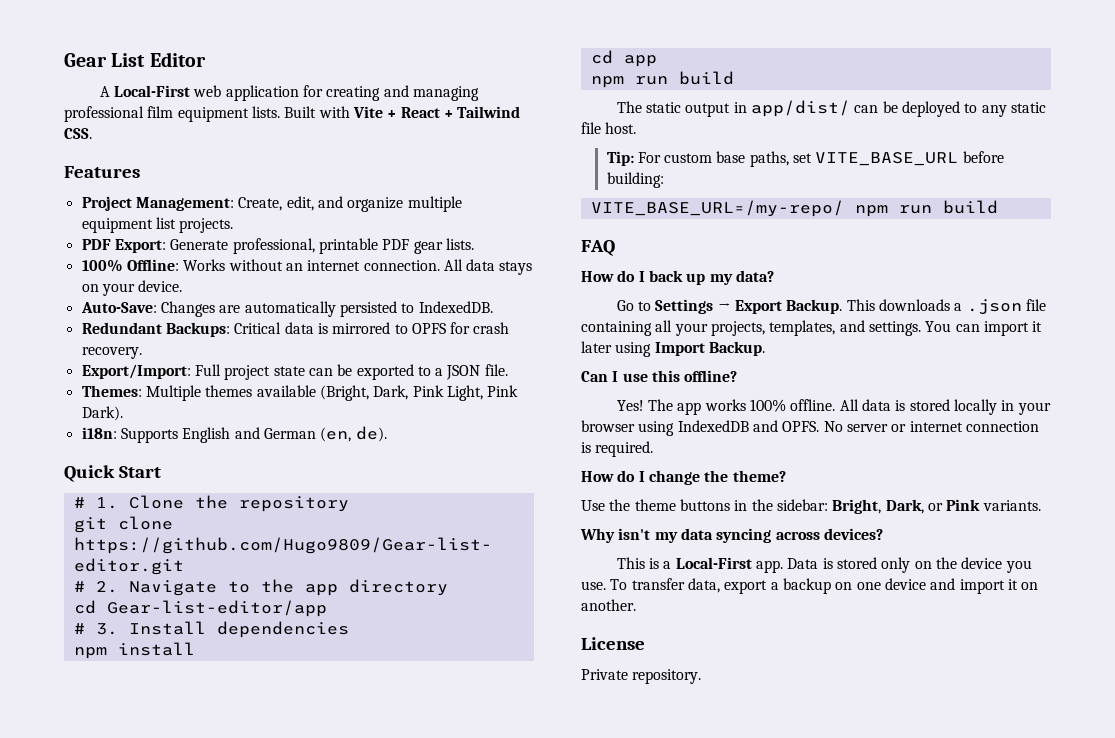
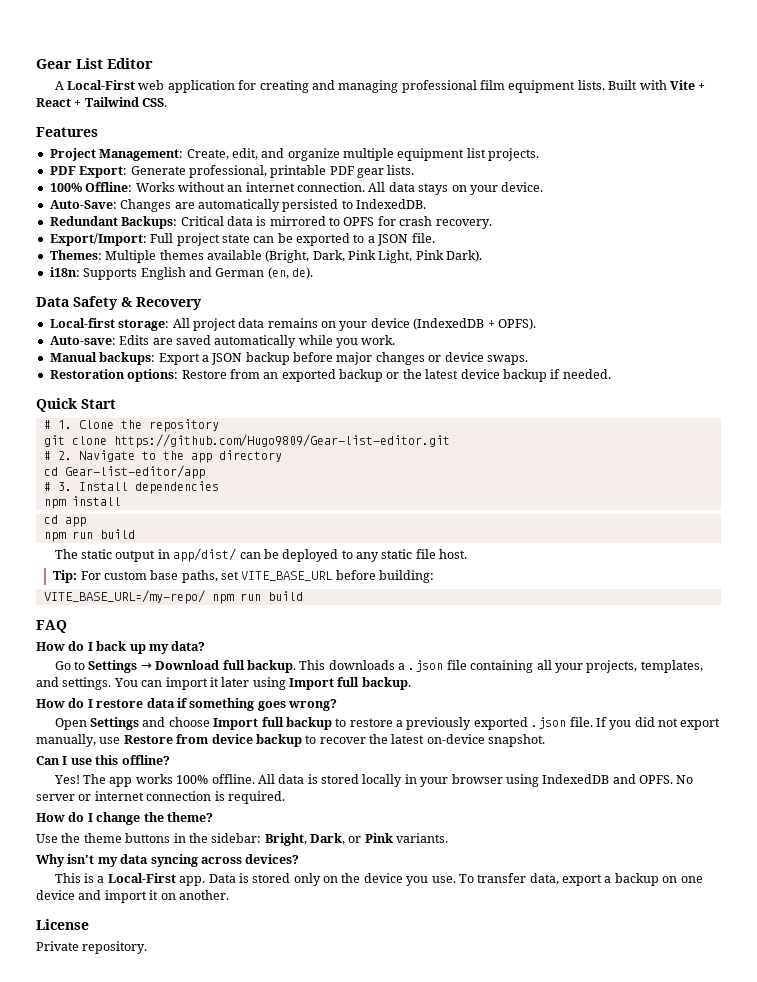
+ Data Safety & Recovery
+ Local-first storage: All project data remains on your device (IndexedDB + OPFS).
+ Auto-save: Edits are saved automatically while you work.
+ Manual backups: Export a JSON backup before major changes or device swaps.
+ Restoration options: Restore from an exported backup or the latest device backup if needed.
- Go to Settings → Export Backup.
+ Go to Settings → Download full backup.
- You can import it later using Import Backup.
+ You can import it later using Import full backup.
+ How do I restore data if something goes wrong?
+ Open Settings and choose Import full backup to restore a previously exported .json file. If you did not export manually, use Restore from device backup to recover the latest on-device snapshot.

